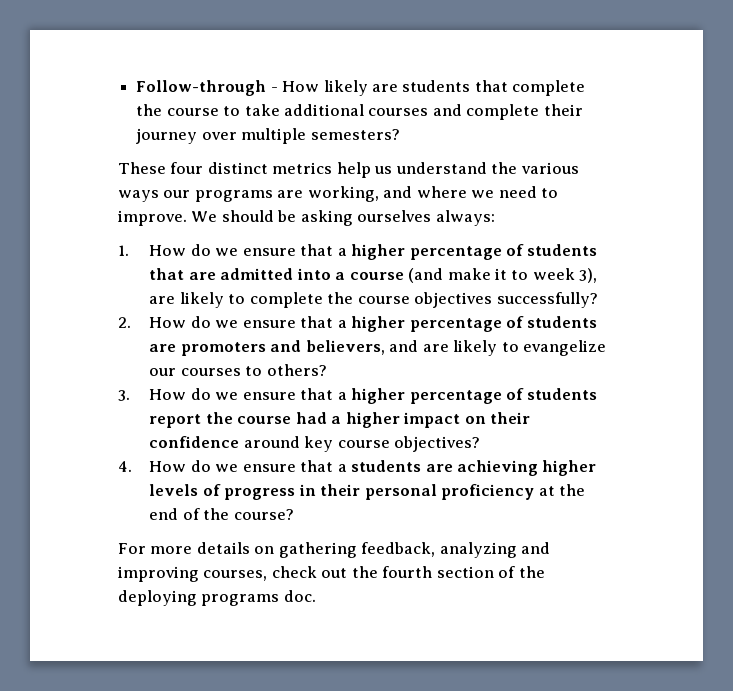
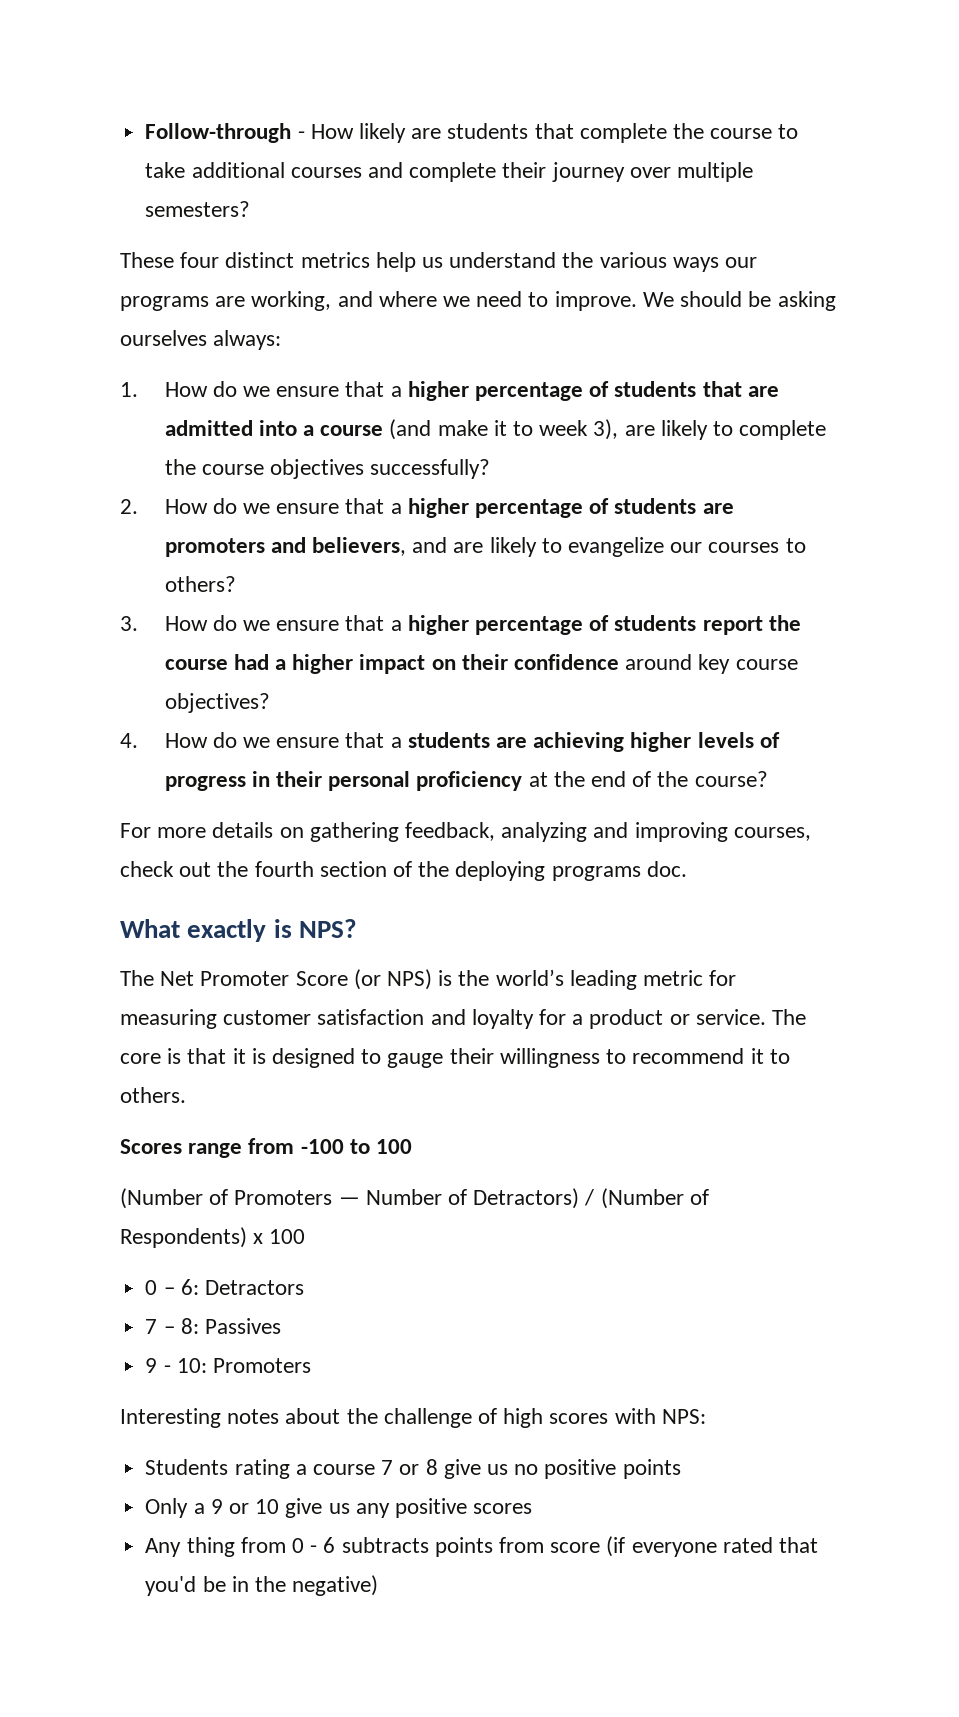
+ What exactly is NPS?
+ The Net Promoter Score (or NPS) is the world’s leading metric for measuring customer satisfaction and loyalty for a product or service. The core is that it is designed to gauge their willingness to recommend it to others.
+ Scores range from -100 to 100
+ (Number of Promoters — Number of Detractors) / (Number of Respondents) x 100
+ 0 – 6: Detractors
+ 7 – 8: Passives
+ 9 - 10: Promoters
+ Interesting notes about the challenge of high scores with NPS:
+ Students rating a course 7 or 8 give us no positive points
+ Only a 9 or 10 give us any positive scores
+ Any thing from 0 - 6 subtracts points from score (if everyone rated that you'd be in the negative)

